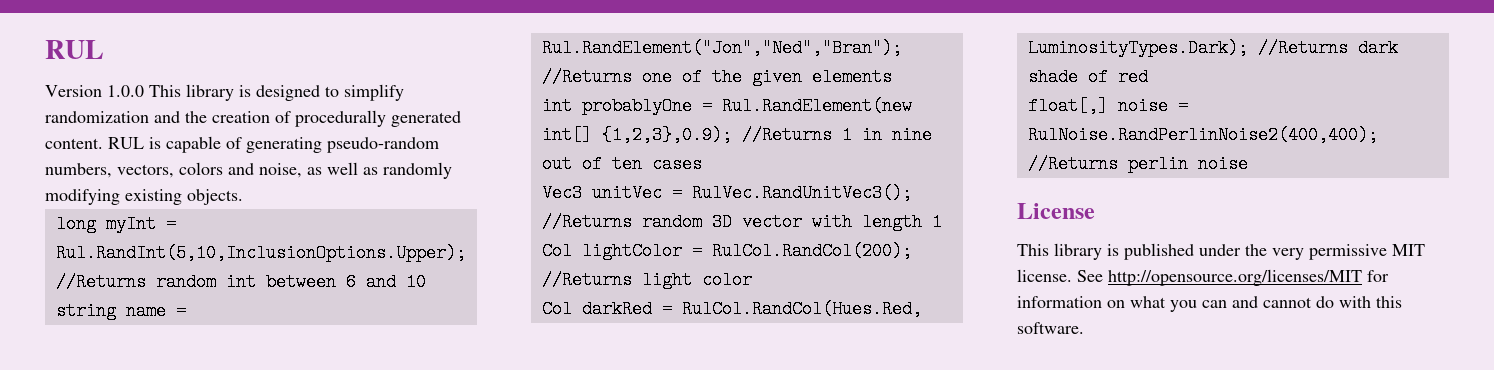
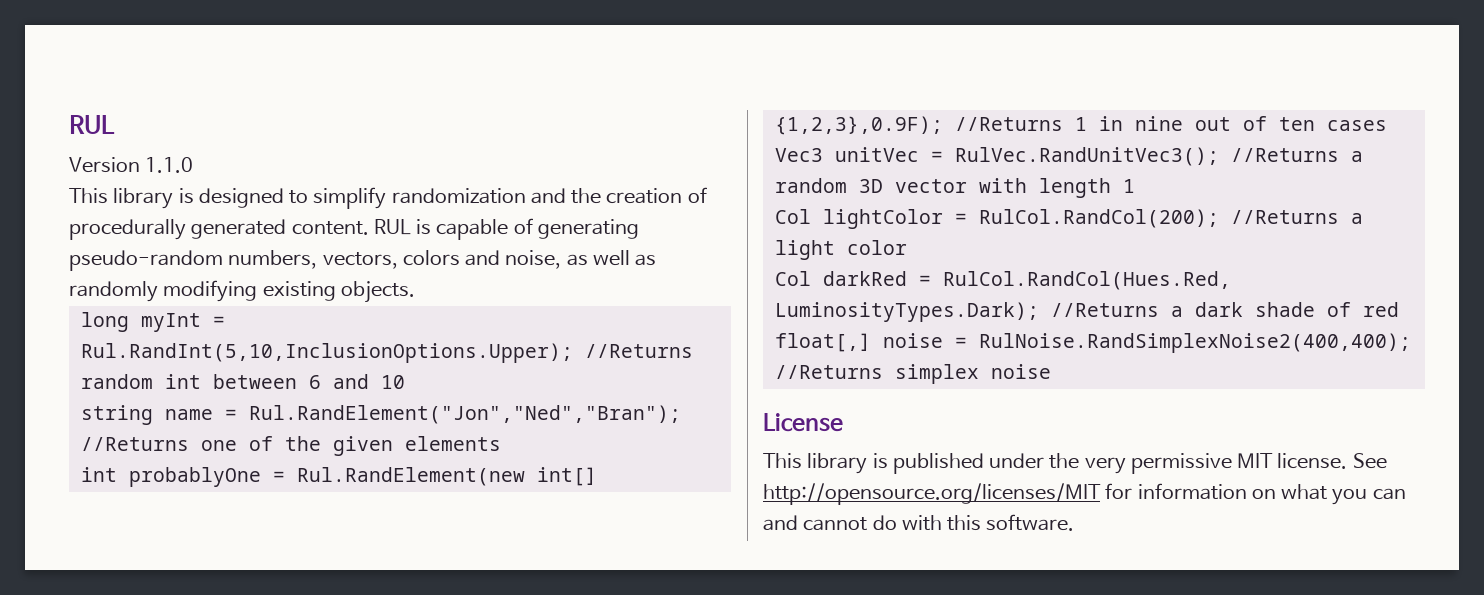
- Version 1.0.0 This library is designed to simplify randomization and the creation of procedurally generated content.
+ Version 1.1.0
+ This library is designed to simplify randomization and the creation of procedurally generated content.
- int probablyOne = Rul.RandElement(new int[] {1,2,3},0.9); //Returns 1 in nine out of ten cases
+ int probablyOne = Rul.RandElement(new int[] {1,2,3},0.9F); //Returns 1 in nine out of ten cases
- Vec3 unitVec = RulVec.RandUnitVec3(); //Returns random 3D vector with length 1
+ Vec3 unitVec = RulVec.RandUnitVec3(); //Returns a random 3D vector with length 1
- Col lightColor = RulCol.RandCol(200); //Returns light color
+ Col lightColor = RulCol.RandCol(200); //Returns a light color
- Col darkRed = RulCol.RandCol(Hues.Red, LuminosityTypes.Dark); //Returns dark shade of red
+ Col darkRed = RulCol.RandCol(Hues.Red, LuminosityTypes.Dark); //Returns a dark shade of red
- float[,] noise = RulNoise.RandPerlinNoise2(400,400); //Returns perlin noise
+ float[,] noise = RulNoise.RandSimplexNoise2(400,400); //Returns simplex noise

